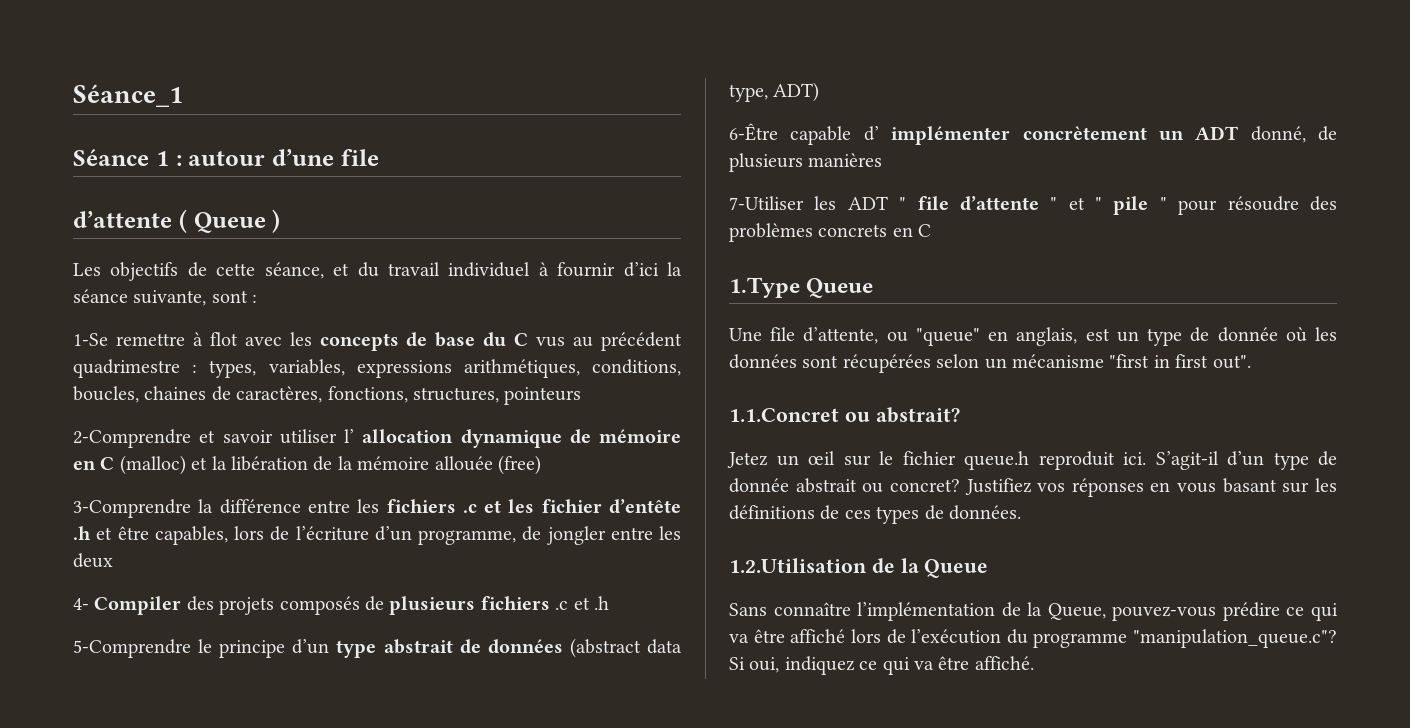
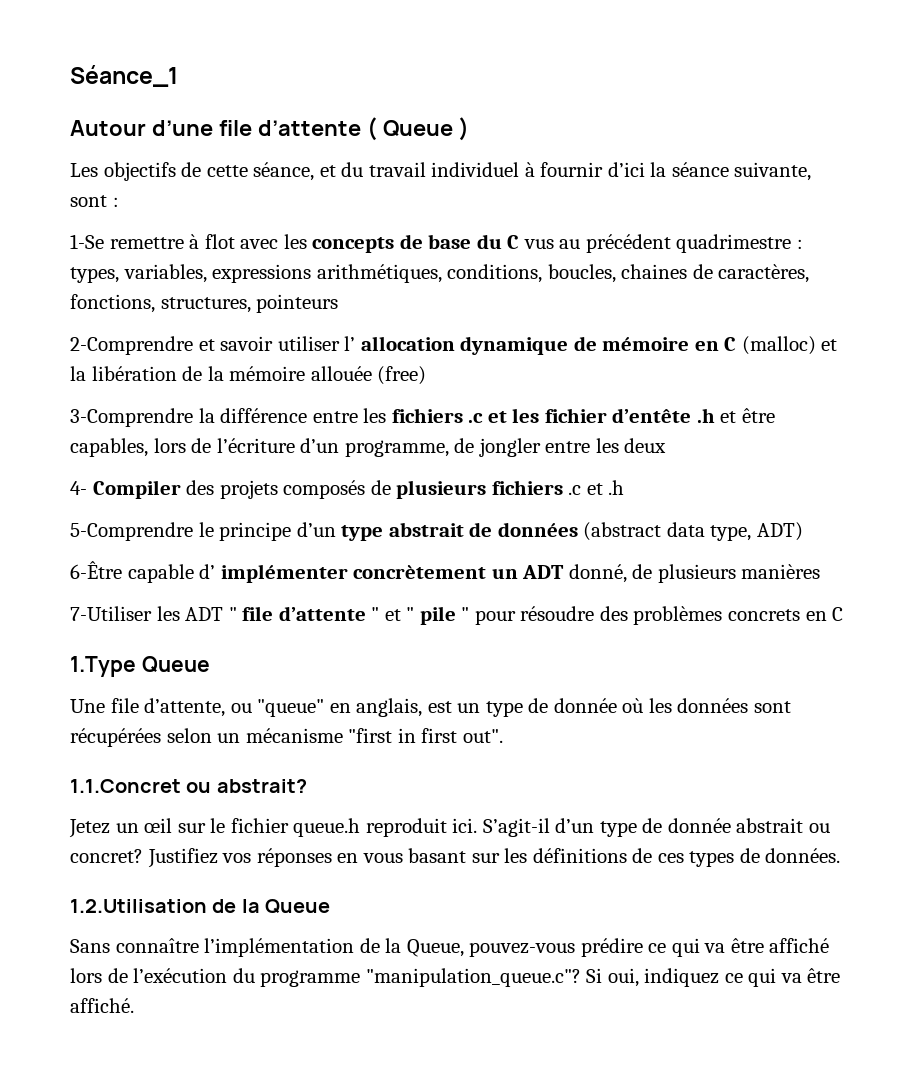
- Séance 1 : autour d’une file
- d’attente ( Queue )
+ Autour d’une file d’attente ( Queue )

